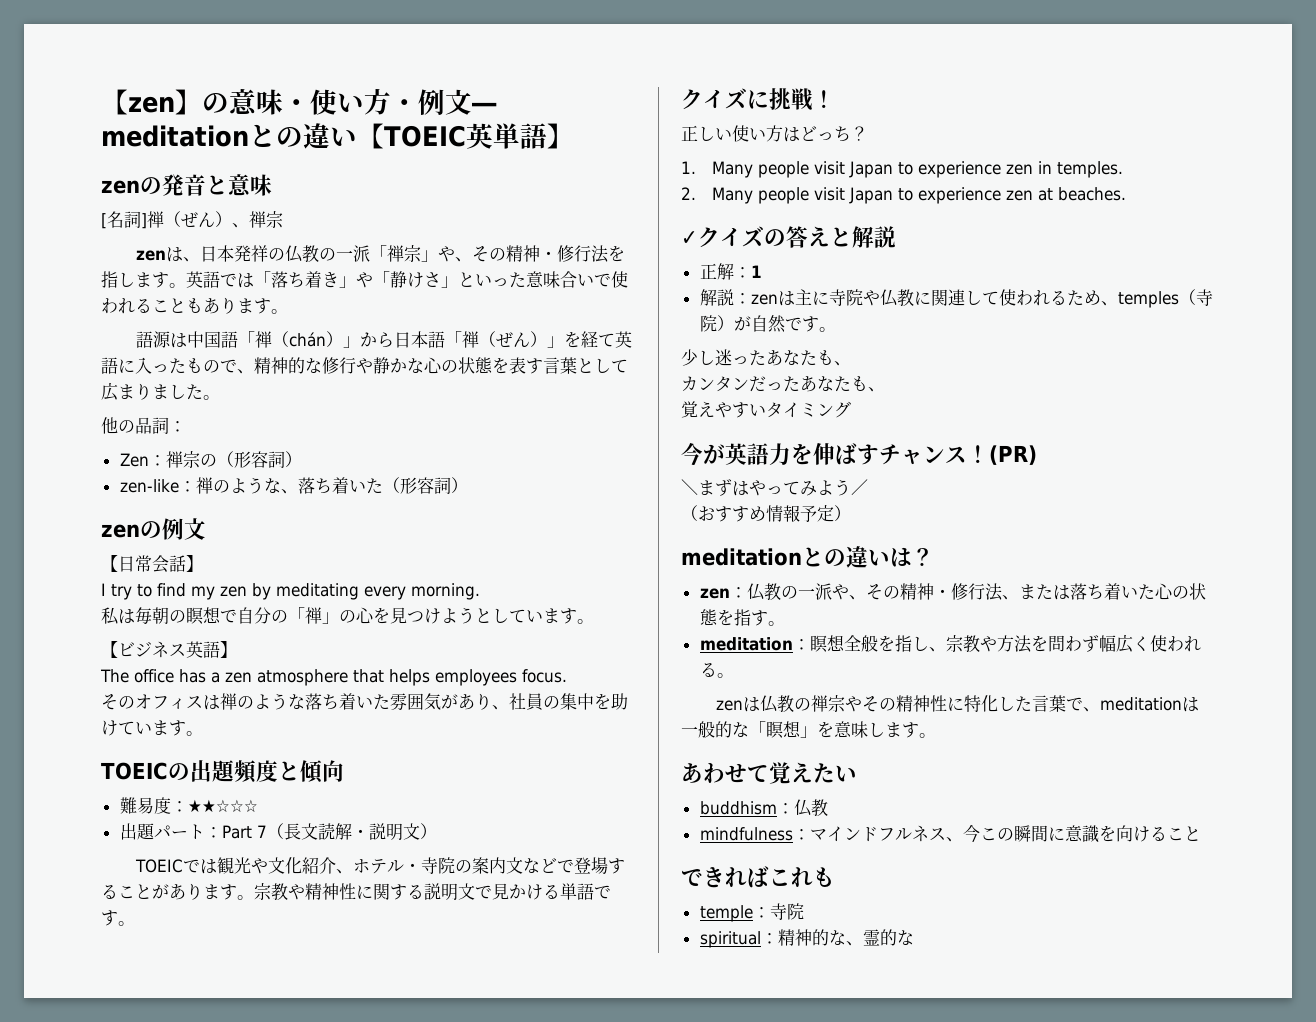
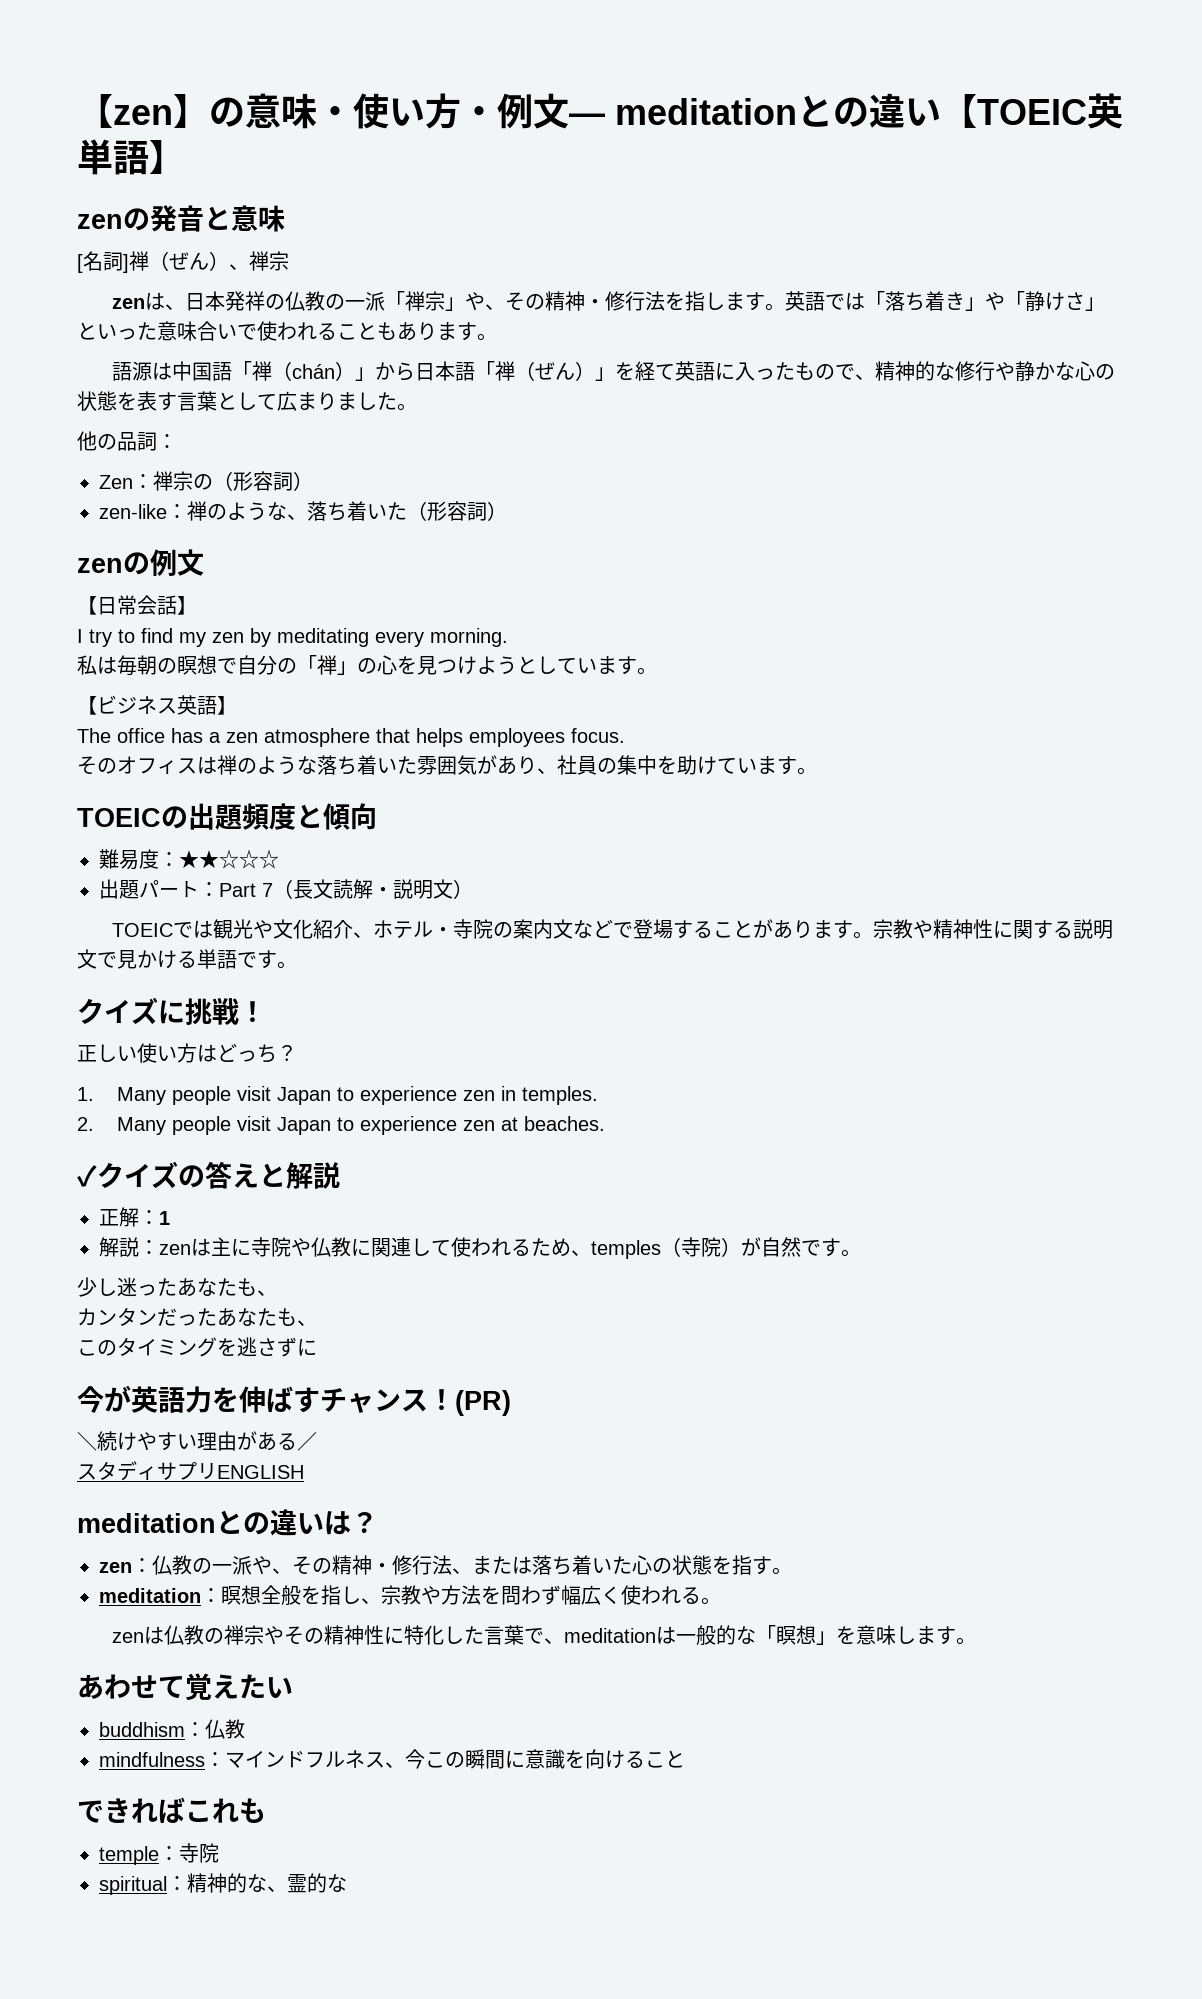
- 覚えやすいタイミング
+ このタイミングを逃さずに
- ＼まずはやってみよう／
- （おすすめ情報予定）
+ ＼続けやすい理由がある／
+ スタディサプリENGLISH

